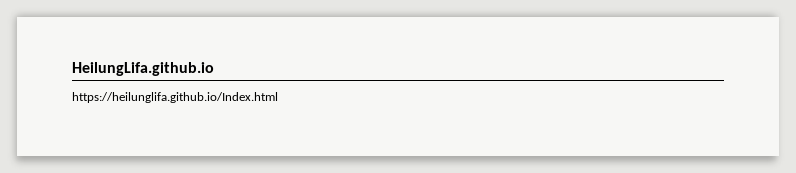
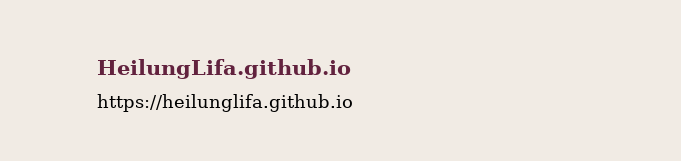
- https://heilunglifa.github.io/Index.html
+ https://heilunglifa.github.io

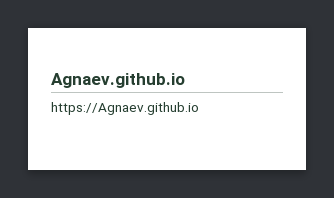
- HeilungLifa.github.io
- https://heilunglifa.github.io
+ Agnaev.github.io
+ https://Agnaev.github.io

